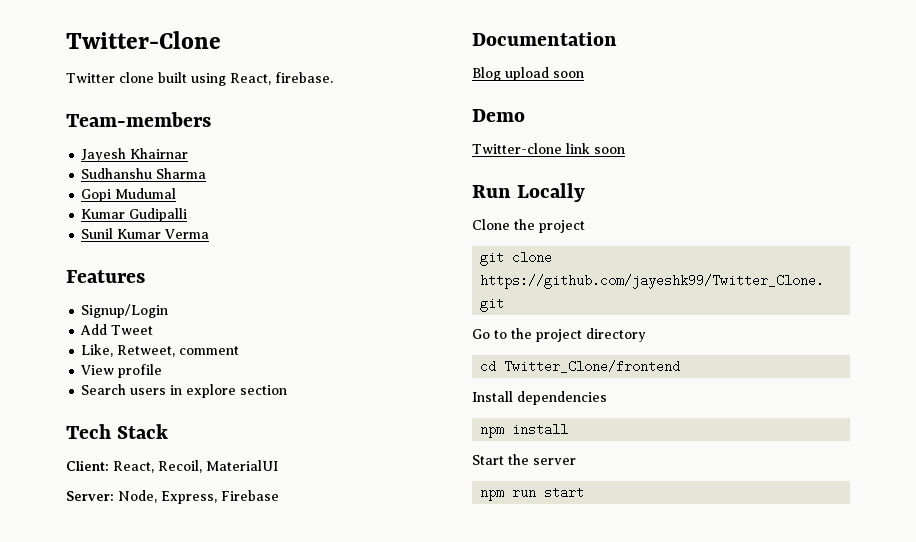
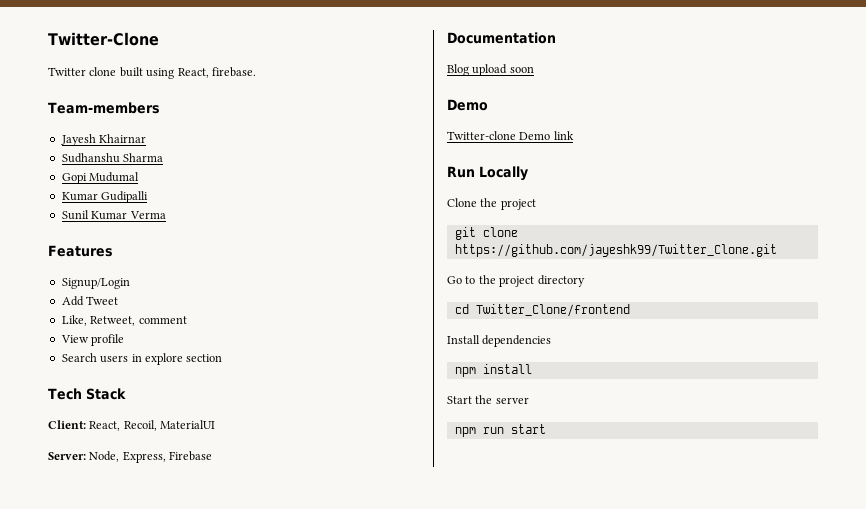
- Twitter-clone link soon
+ Twitter-clone Demo link

